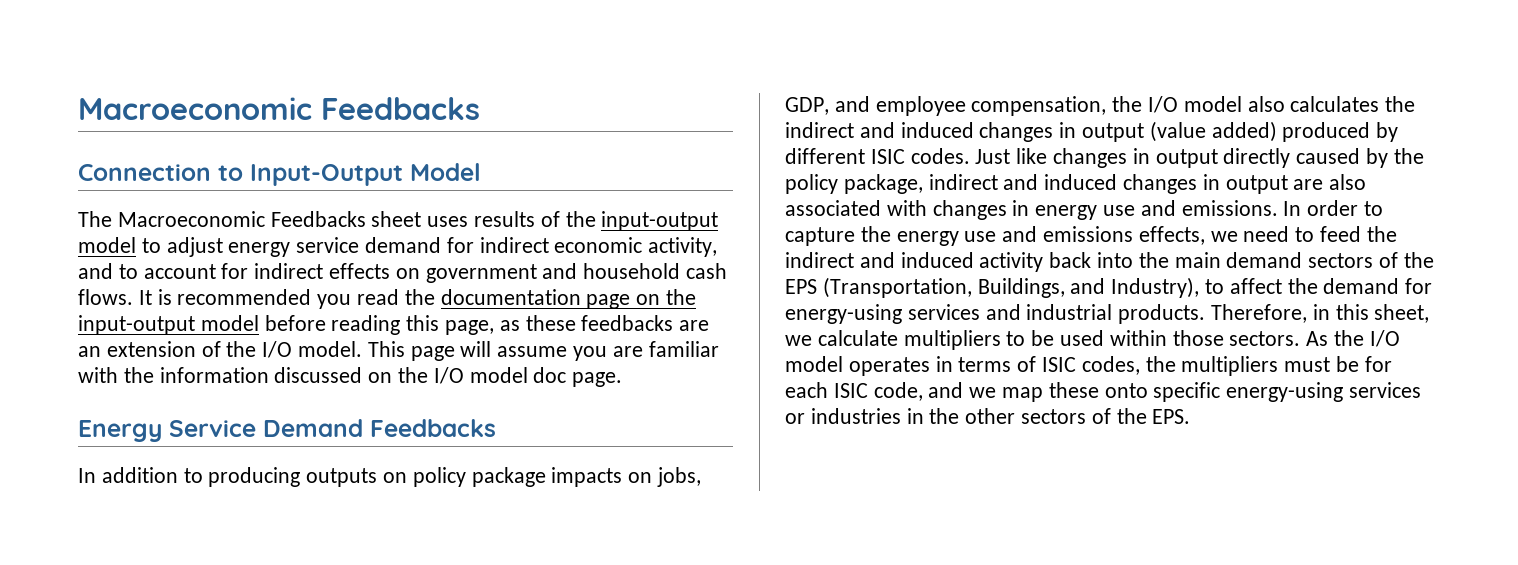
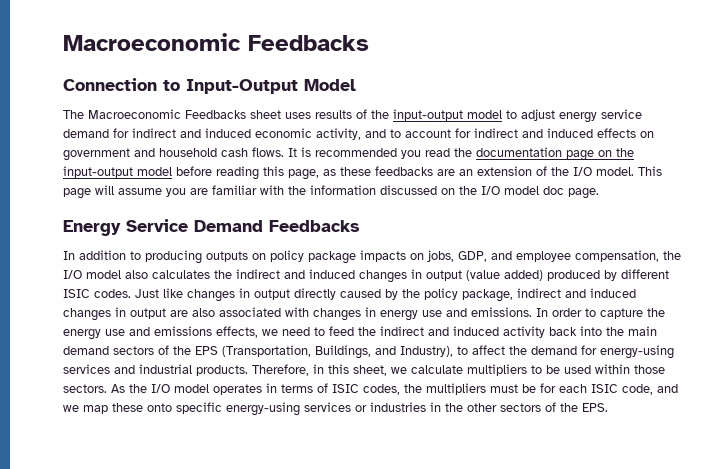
- The Macroeconomic Feedbacks sheet uses results of the input-output model to adjust energy service demand for indirect economic activity, and to account for indirect effects on government and household cash flows.
+ The Macroeconomic Feedbacks sheet uses results of the input-output model to adjust energy service demand for indirect and induced economic activity, and to account for indirect and induced effects on government and household cash flows.

